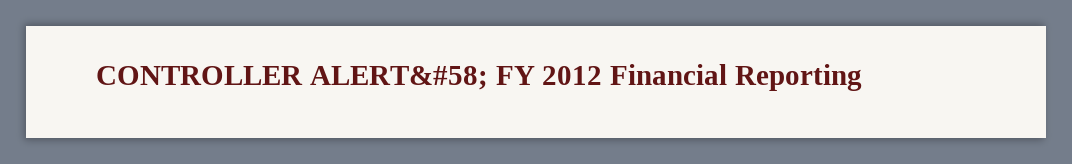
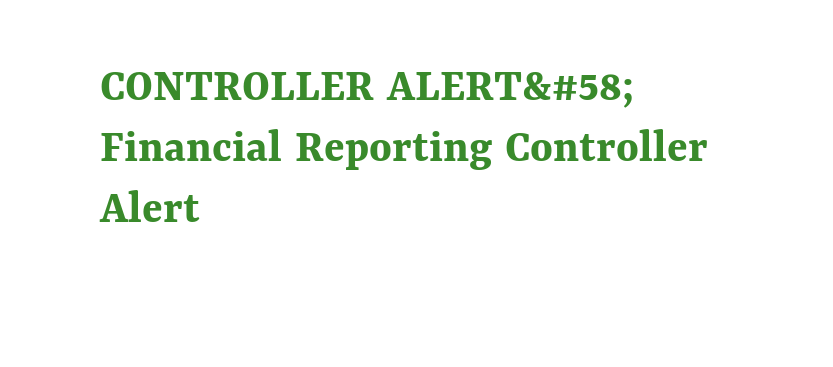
- CONTROLLER ALERT&#58; FY 2012 Financial Reporting
+ CONTROLLER ALERT&#58; Financial Reporting Controller Alert

